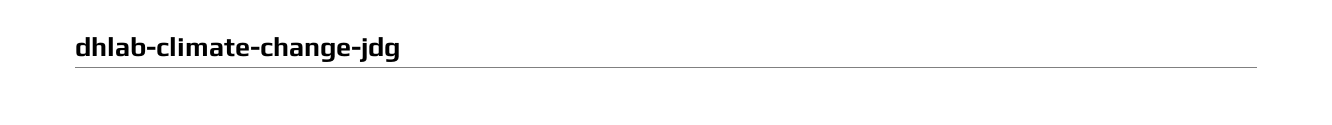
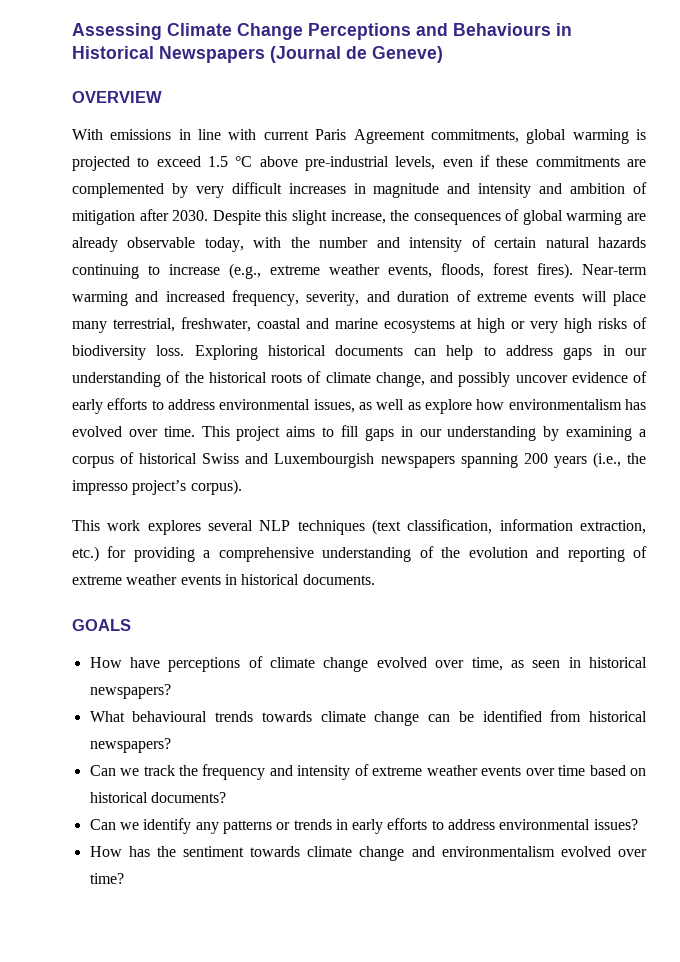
- dhlab-climate-change-jdg
+ Assessing Climate Change Perceptions and Behaviours in Historical Newspapers (Journal de Geneve)
+ OVERVIEW
+ With emissions in line with current Paris Agreement commitments, global warming is projected to exceed 1.5 °C above pre-industrial levels, even if these commitments are complemented by very difficult increases in magnitude and intensity and ambition of mitigation after 2030. Despite this slight increase, the consequences of global warming are already observable today, with the number and intensity of certain natural hazards continuing to increase (e.g., extreme weather events, floods, forest fires). Near-term warming and increased frequency, severity, and duration of extreme events will place many terrestrial, freshwater, coastal and marine ecosystems at high or very high risks of biodiversity loss. Exploring historical documents can help to address gaps in our understanding of the historical roots of climate change, and possibly uncover evidence of early efforts to address environmental issues, as well as explore how environmentalism has evolved over time. This project aims to fill gaps in our understanding by examining a corpus of historical Swiss and Luxembourgish newspapers spanning 200 years (i.e., the impresso project’s corpus).
+ This work explores several NLP techniques (text classification, information extraction, etc.) for providing a comprehensive understanding of the evolution and reporting of extreme weather events in historical documents.
+ GOALS
+ How have perceptions of climate change evolved over time, as seen in historical newspapers?
+ What behavioural trends towards climate change can be identified from historical newspapers?
+ Can we track the frequency and intensity of extreme weather events over time based on historical documents?
+ Can we identify any patterns or trends in early efforts to address environmental issues?
+ How has the sentiment towards climate change and environmentalism evolved over time?

